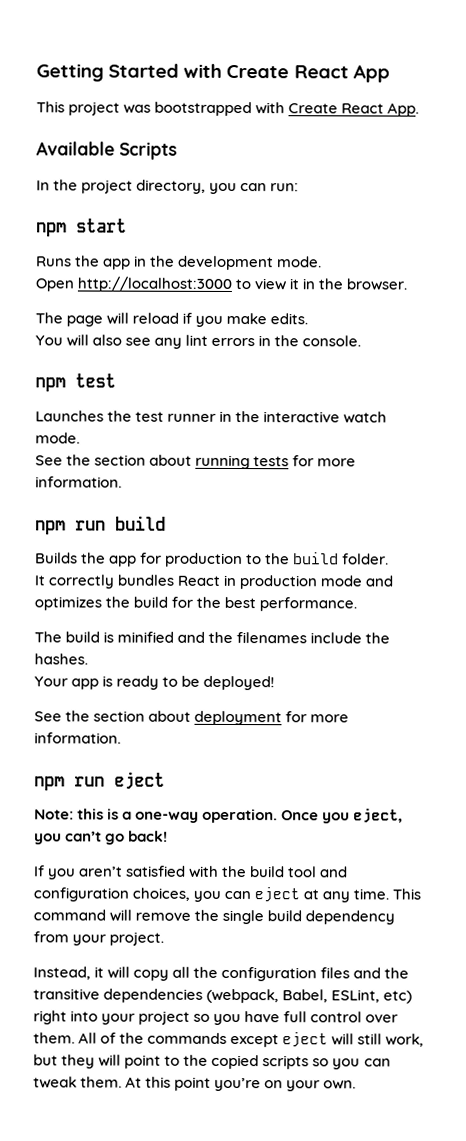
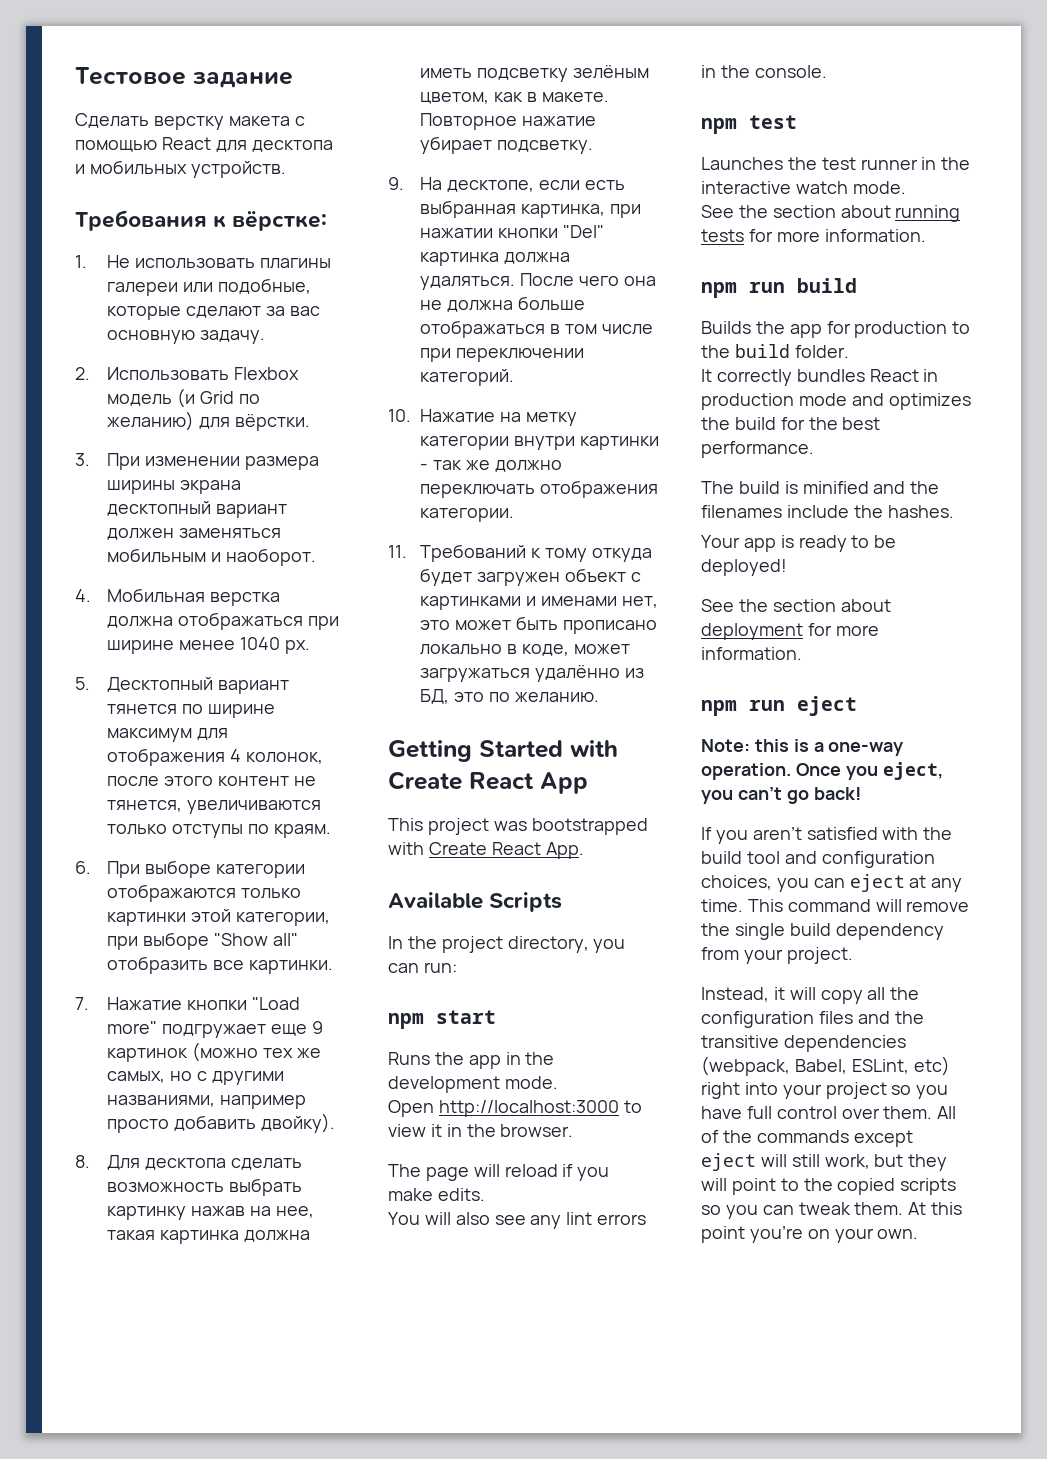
+ Тестовое задание
+ Сделать верстку макета с помощью React для десктопа и мобильных устройств.
+ Требования к вёрстке:
+ 1. Не использовать плагины галереи или подобные, которые сделают за вас основную задачу.
+ 2. Использовать Flexbox модель (и Grid по желанию) для вёрстки.
+ 3. При изменении размера ширины экрана десктопный вариант должен заменяться мобильным и наоборот.
+ 4. Мобильная верстка должна отображаться при ширине менее 1040 px.
+ 5. Десктопный вариант тянется по ширине максимум для отображения 4 колонок, после этого контент не тянется, увеличиваются только отступы по краям.
+ 6. При выборе категории отображаются только картинки этой категории, при выборе "Show all" отобразить все картинки.
+ 7. Нажатие кнопки "Load more" подгружает еще 9 картинок (можно тех же самых, но с другими названиями, например просто добавить двойку).
+ 8. Для десктопа сделать возможность выбрать картинку нажав на нее, такая картинка должна иметь подсветку зелёным цветом, как в макете. Повторное нажатие убирает подсветку.
+ 9. На десктопе, если есть выбранная картинка, при нажатии кнопки "Del" картинка должна удаляться. После чего она не должна больше отображаться в том числе при переключении категорий.
+ 10. Нажатие на метку категории внутри картинки - так же должно переключать отображения категории.
+ 11. Требований к тому откуда будет загружен объект с картинками и именами нет, это может быть прописано локально в коде, может загружаться удалённо из БД, это по желанию.

